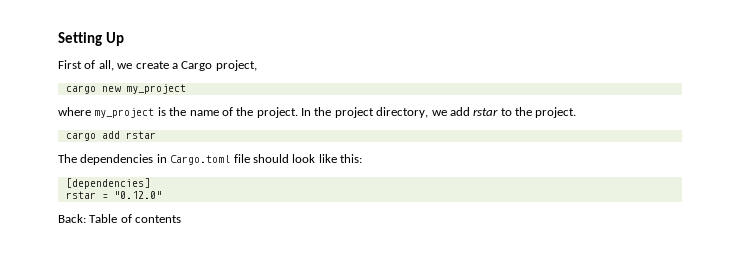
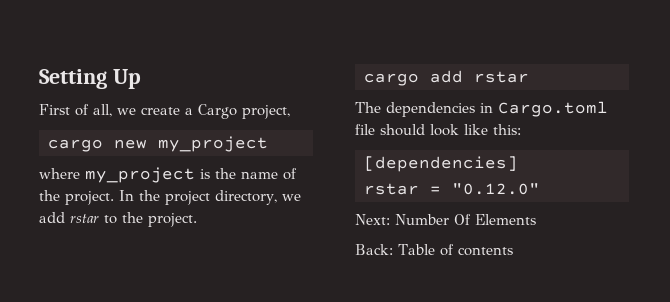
+ Next: Number Of Elements

